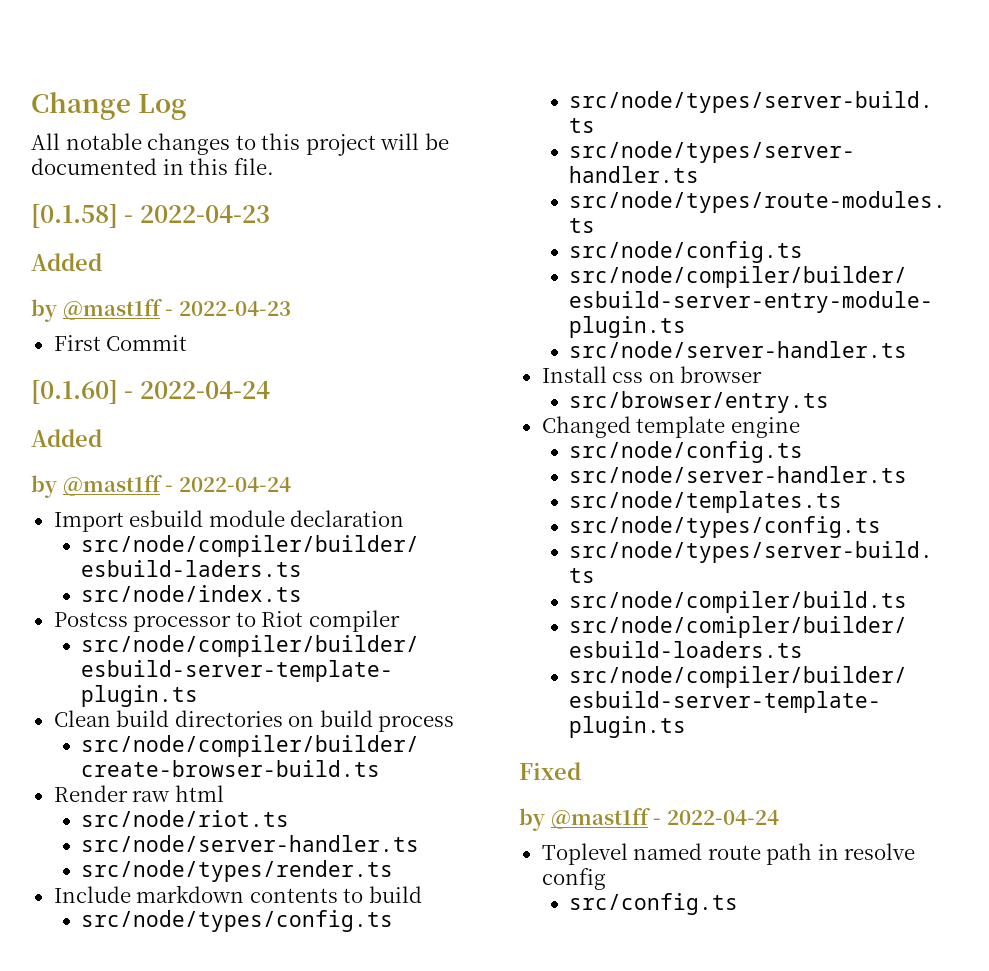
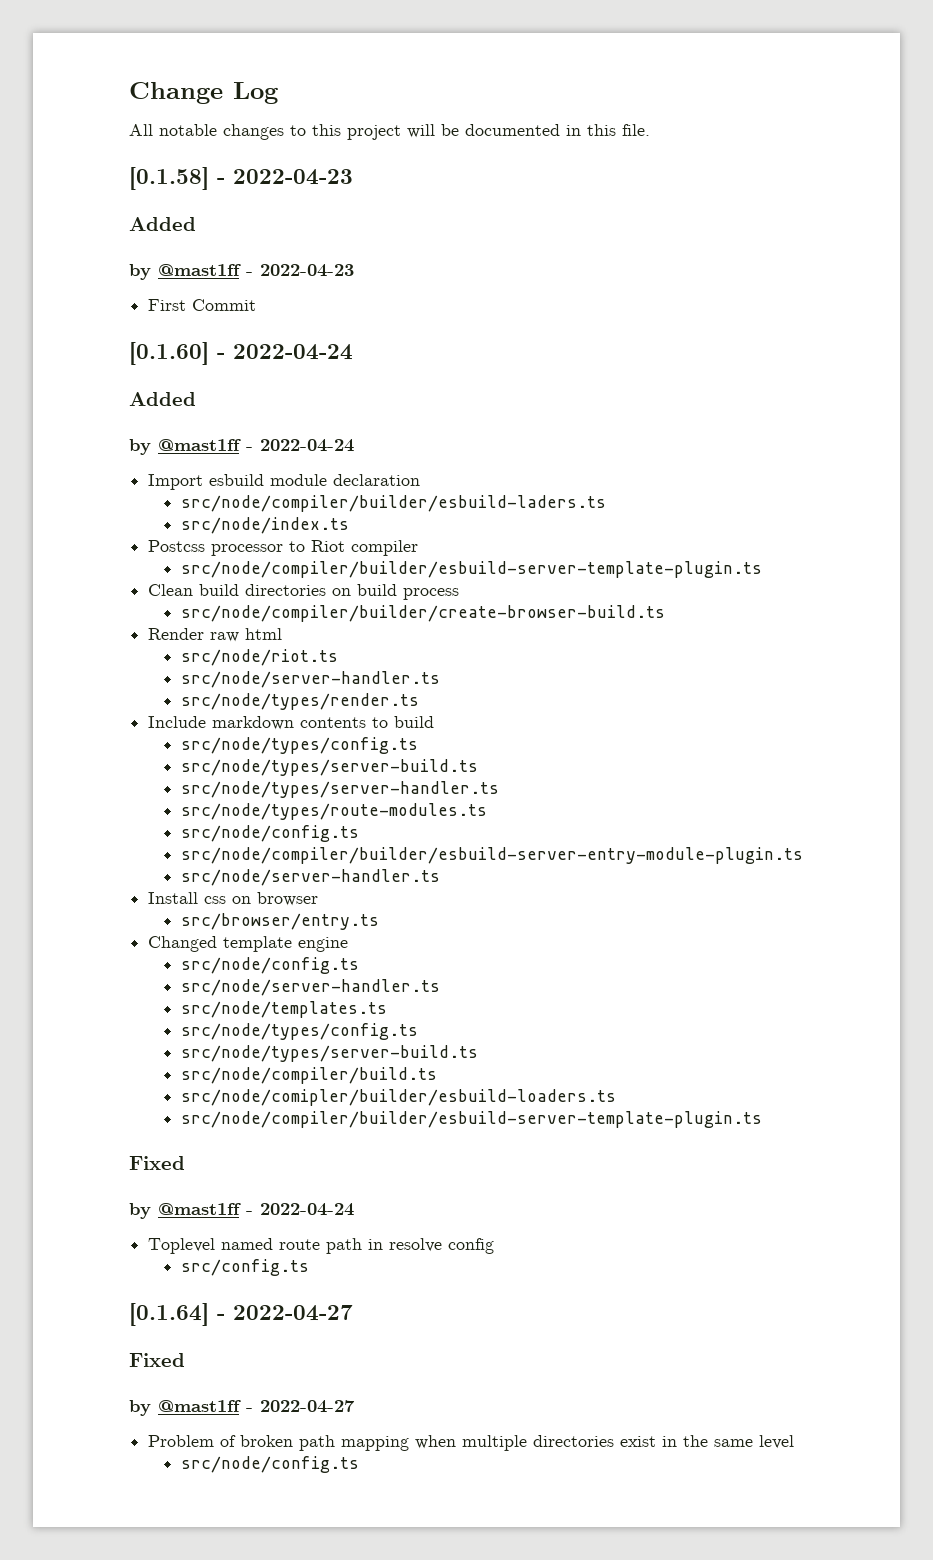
+ [0.1.64] - 2022-04-27
+ Fixed
+ by @mast1ff - 2022-04-27
+ Problem of broken path mapping when multiple directories exist in the same level
+ src/node/config.ts

